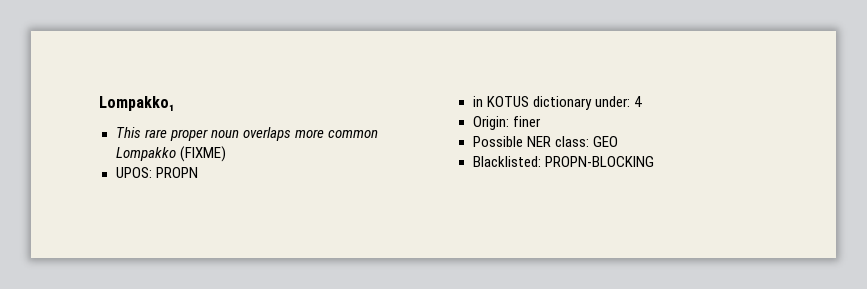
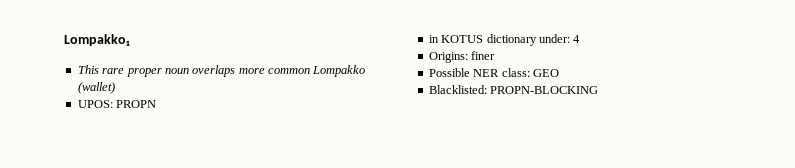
- This rare proper noun overlaps more common Lompakko (FIXME)
+ This rare proper noun overlaps more common Lompakko (wallet)
- Origin: finer
+ Origins: finer

